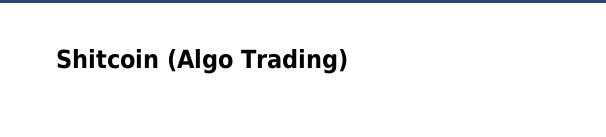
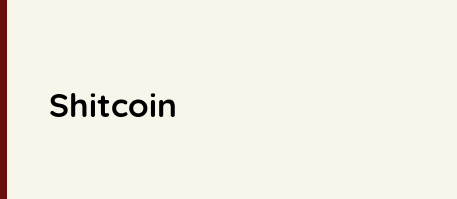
- Shitcoin (Algo Trading)
+ Shitcoin

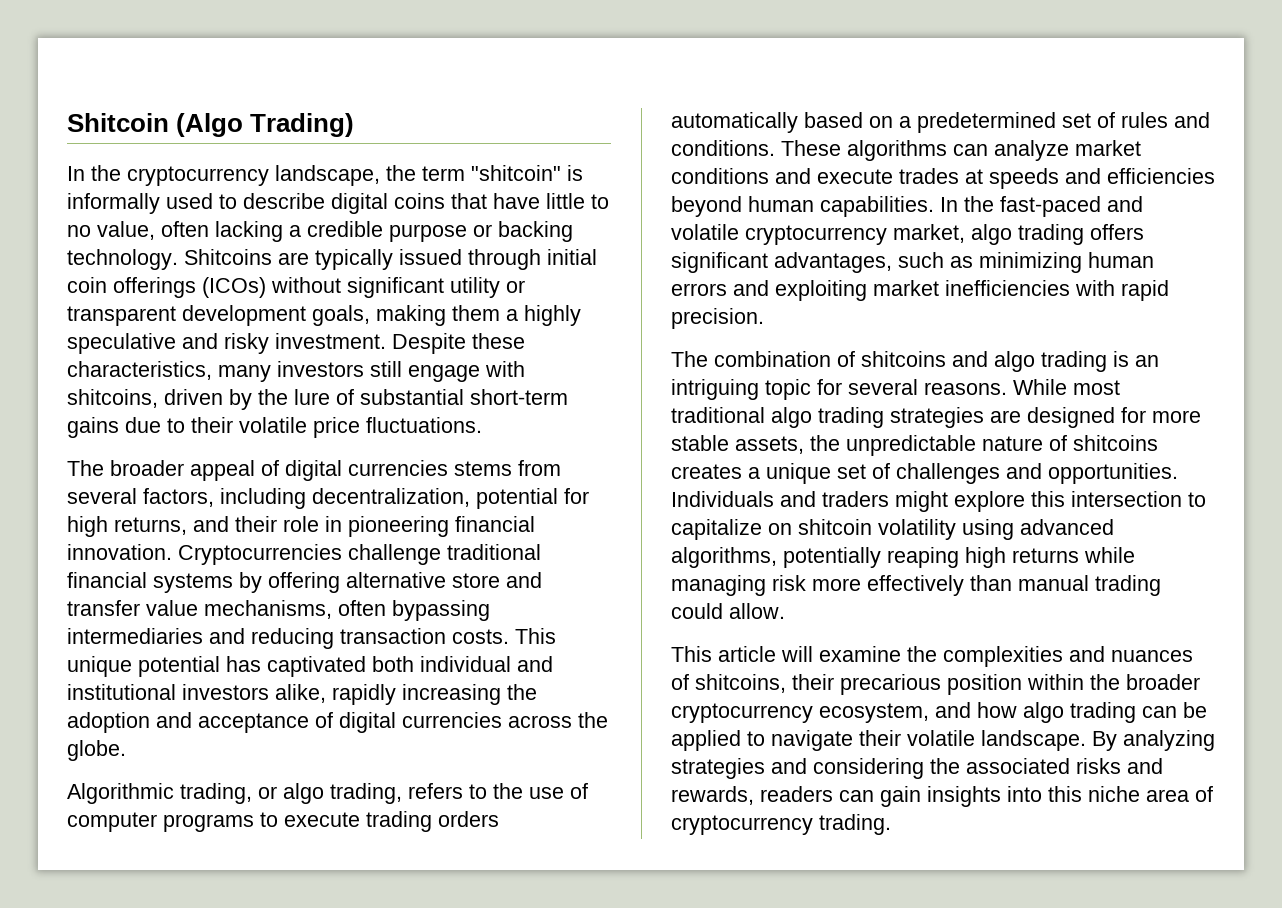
- Shitcoin
+ Shitcoin (Algo Trading)
+ In the cryptocurrency landscape, the term "shitcoin" is informally used to describe digital coins that have little to no value, often lacking a credible purpose or backing technology. Shitcoins are typically issued through initial coin offerings (ICOs) without significant utility or transparent development goals, making them a highly speculative and risky investment. Despite these characteristics, many investors still engage with shitcoins, driven by the lure of substantial short-term gains due to their volatile price fluctuations.
+ The broader appeal of digital currencies stems from several factors, including decentralization, potential for high returns, and their role in pioneering financial innovation. Cryptocurrencies challenge traditional financial systems by offering alternative store and transfer value mechanisms, often bypassing intermediaries and reducing transaction costs. This unique potential has captivated both individual and institutional investors alike, rapidly increasing the adoption and acceptance of digital currencies across the globe.
+ Algorithmic trading, or algo trading, refers to the use of computer programs to execute trading orders automatically based on a predetermined set of rules and conditions. These algorithms can analyze market conditions and execute trades at speeds and efficiencies beyond human capabilities. In the fast-paced and volatile cryptocurrency market, algo trading offers significant advantages, such as minimizing human errors and exploiting market inefficiencies with rapid precision.
+ The combination of shitcoins and algo trading is an intriguing topic for several reasons. While most traditional algo trading strategies are designed for more stable assets, the unpredictable nature of shitcoins creates a unique set of challenges and opportunities. Individuals and traders might explore this intersection to capitalize on shitcoin volatility using advanced algorithms, potentially reaping high returns while managing risk more effectively than manual trading could allow.
+ This article will examine the complexities and nuances of shitcoins, their precarious position within the broader cryptocurrency ecosystem, and how algo trading can be applied to navigate their volatile landscape. By analyzing strategies and considering the associated risks and rewards, readers can gain insights into this niche area of cryptocurrency trading.

